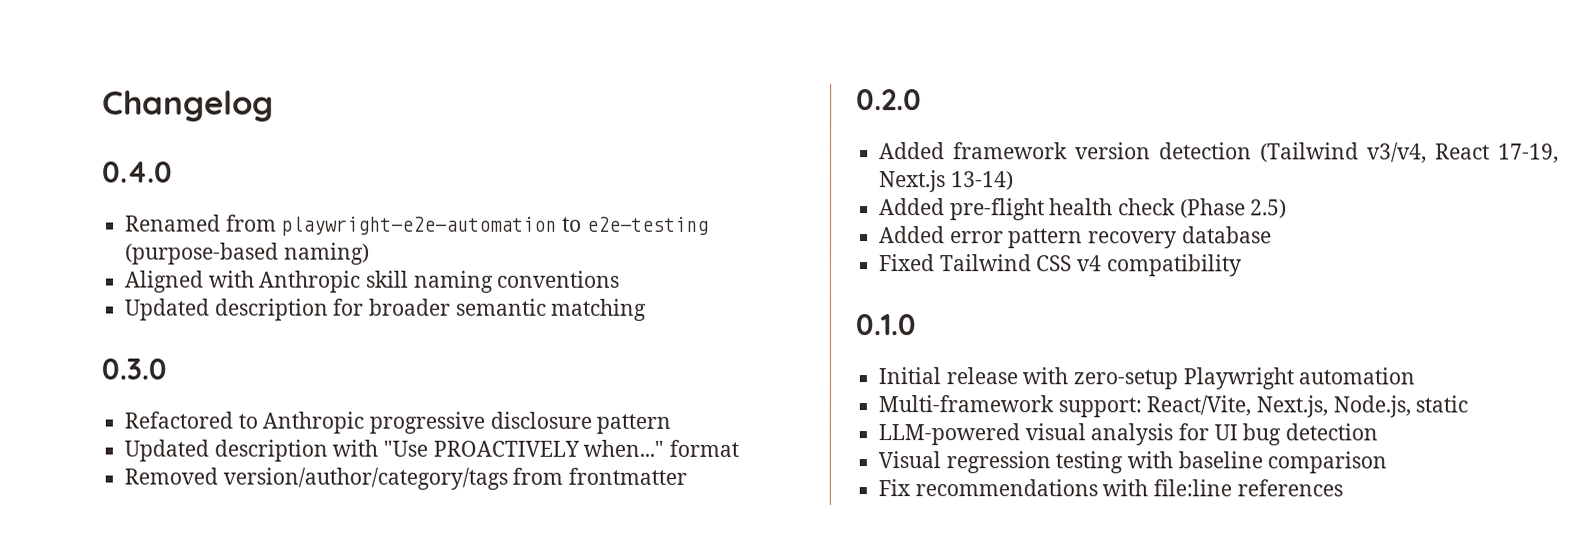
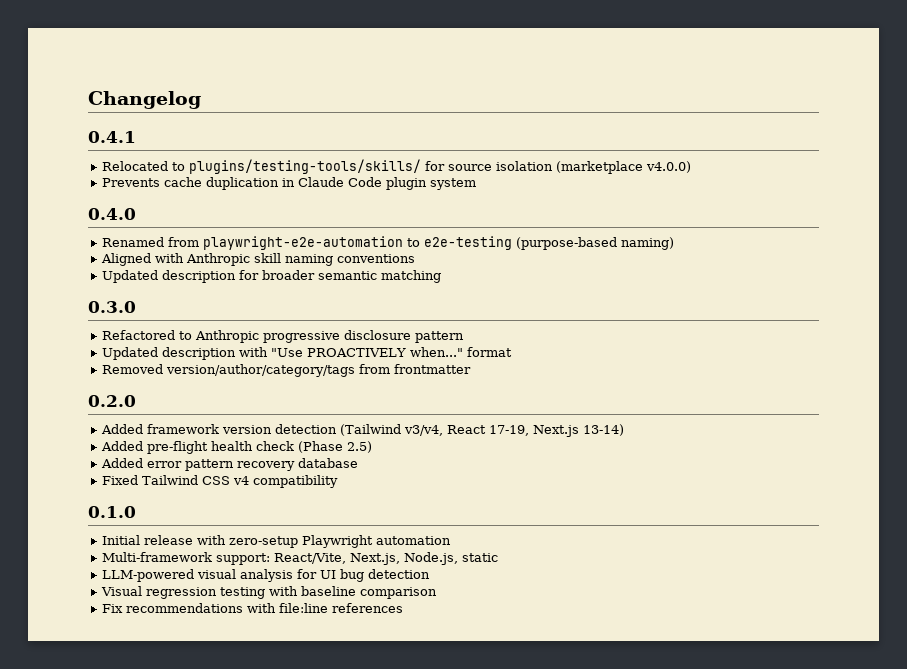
+ 0.4.1
+ Relocated to plugins/testing-tools/skills/ for source isolation (marketplace v4.0.0)
+ Prevents cache duplication in Claude Code plugin system

